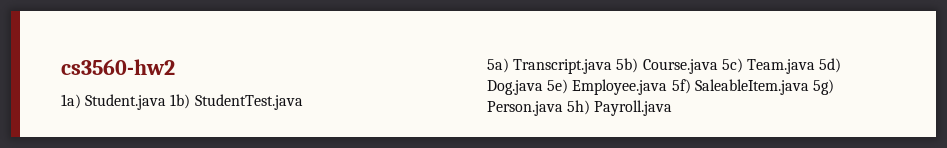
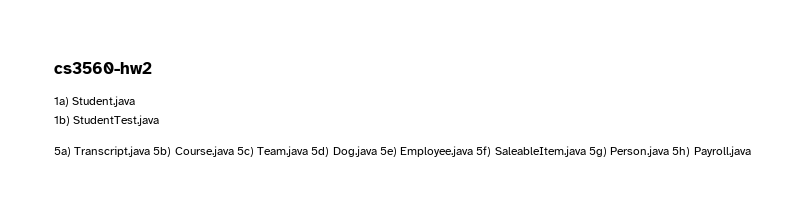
- 1a) Student.java 1b) StudentTest.java
+ 1a) Student.java
+ 1b) StudentTest.java

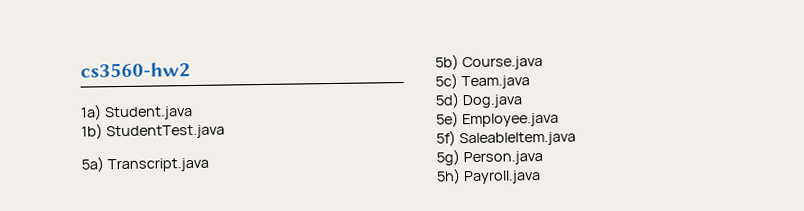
- 5a) Transcript.java 5b) Course.java 5c) Team.java 5d) Dog.java 5e) Employee.java 5f) SaleableItem.java 5g) Person.java 5h) Payroll.java
+ 5a) Transcript.java
+ 5b) Course.java
+ 5c) Team.java
+ 5d) Dog.java
+ 5e) Employee.java
+ 5f) SaleableItem.java
+ 5g) Person.java
+ 5h) Payroll.java

